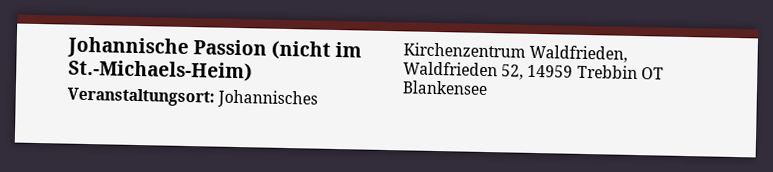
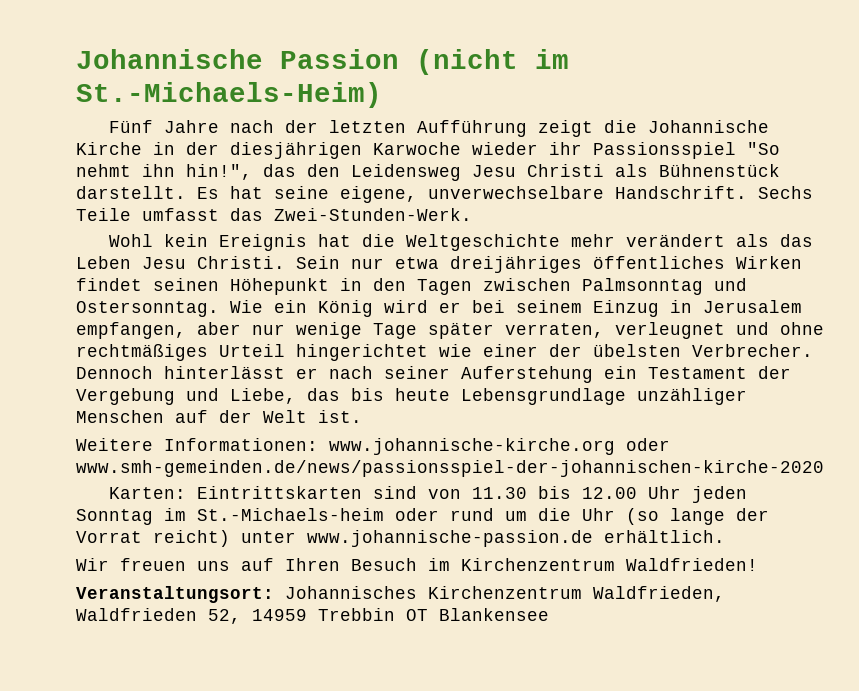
+ Fünf Jahre nach der letzten Aufführung zeigt die Johannische Kirche in der diesjährigen Karwoche wieder ihr Passionsspiel "So nehmt ihn hin!", das den Leidensweg Jesu Christi als Bühnenstück darstellt. Es hat seine eigene, unverwechselbare Handschrift. Sechs Teile umfasst das Zwei-Stunden-Werk.
+ Wohl kein Ereignis hat die Weltgeschichte mehr verändert als das Leben Jesu Christi. Sein nur etwa dreijähriges öffentliches Wirken findet seinen Höhepunkt in den Tagen zwischen Palmsonntag und Ostersonntag. Wie ein König wird er bei seinem Einzug in Jerusalem empfangen, aber nur wenige Tage später verraten, verleugnet und ohne rechtmäßiges Urteil hingerichtet wie einer der übelsten Verbrecher. Dennoch hinterlässt er nach seiner Auferstehung ein Testament der Vergebung und Liebe, das bis heute Lebensgrundlage unzähliger Menschen auf der Welt ist.
+ Weitere Informationen: www.johannische-kirche.org oder www.smh-gemeinden.de/news/passionsspiel-der-johannischen-kirche-2020
+ Karten: Eintrittskarten sind von 11.30 bis 12.00 Uhr jeden Sonntag im St.-Michaels-heim oder rund um die Uhr (so lange der Vorrat reicht) unter www.johannische-passion.de erhältlich.
+ Wir freuen uns auf Ihren Besuch im Kirchenzentrum Waldfrieden!

